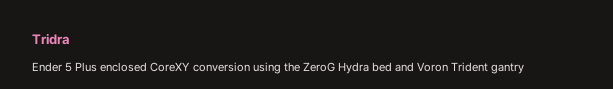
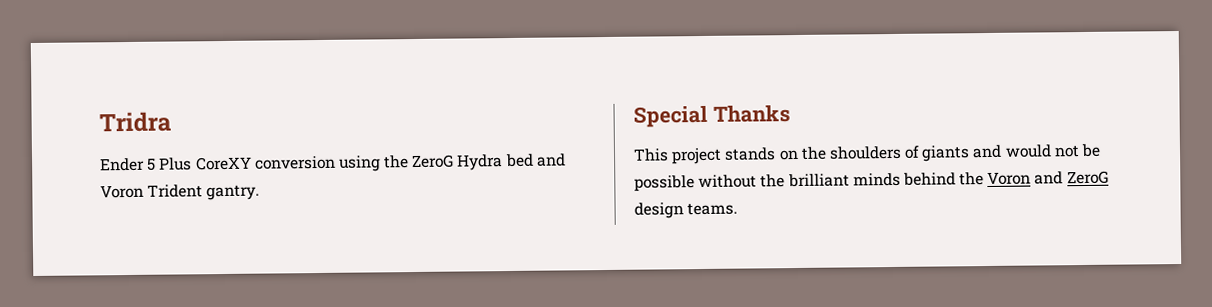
- Ender 5 Plus enclosed CoreXY conversion using the ZeroG Hydra bed and Voron Trident gantry
+ Ender 5 Plus CoreXY conversion using the ZeroG Hydra bed and Voron Trident gantry.
+ Special Thanks
+ This project stands on the shoulders of giants and would not be possible without the brilliant minds behind the Voron and ZeroG design teams.

